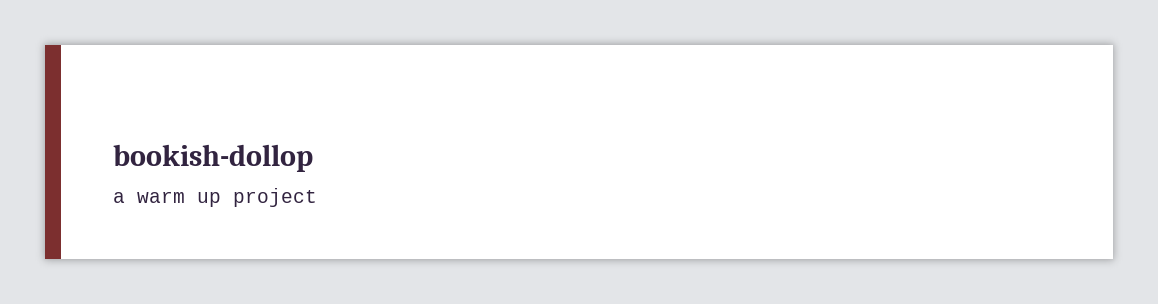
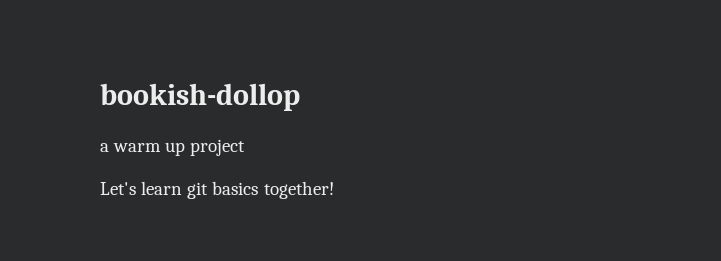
+ Let's learn git basics together!

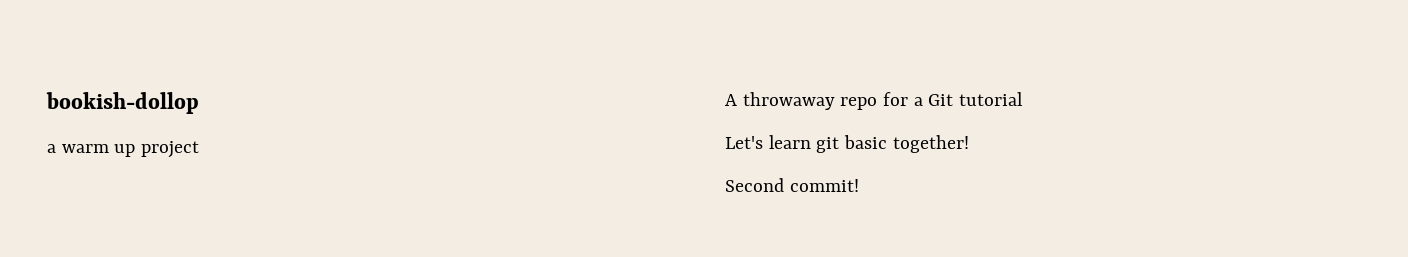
+ A throwaway repo for a Git tutorial
- Let's learn git basics together!
+ Let's learn git basic together!
+ Second commit!

